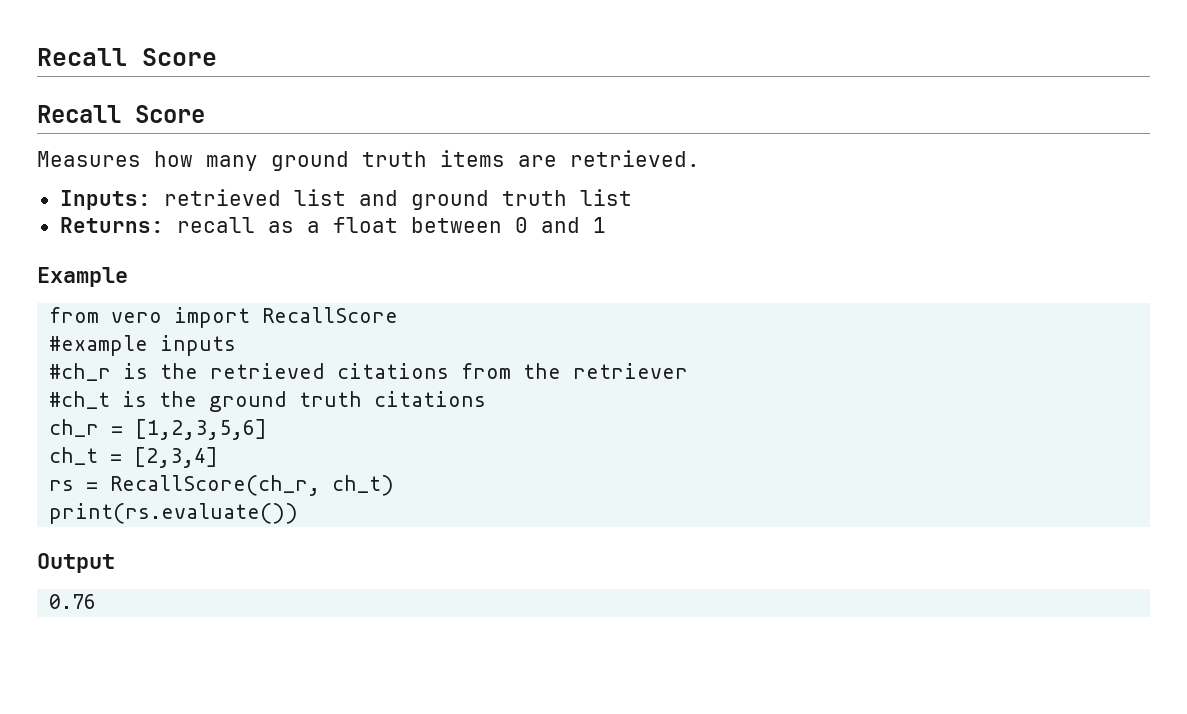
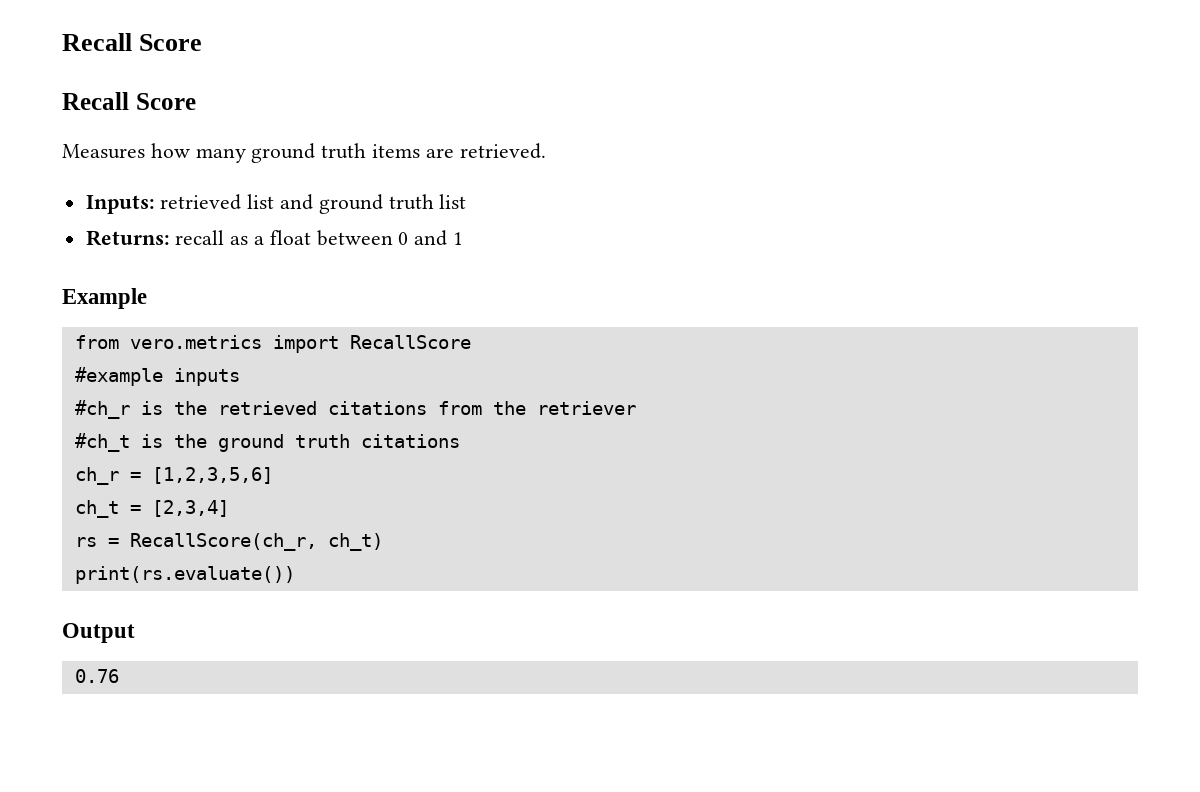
- from vero import RecallScore
+ from vero.metrics import RecallScore

